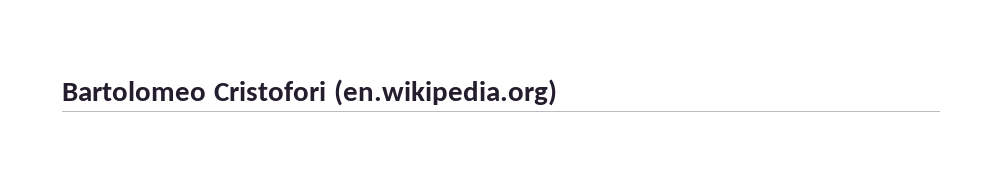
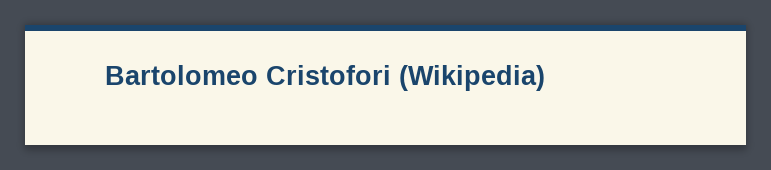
- Bartolomeo Cristofori (en.wikipedia.org)
+ Bartolomeo Cristofori (Wikipedia)

